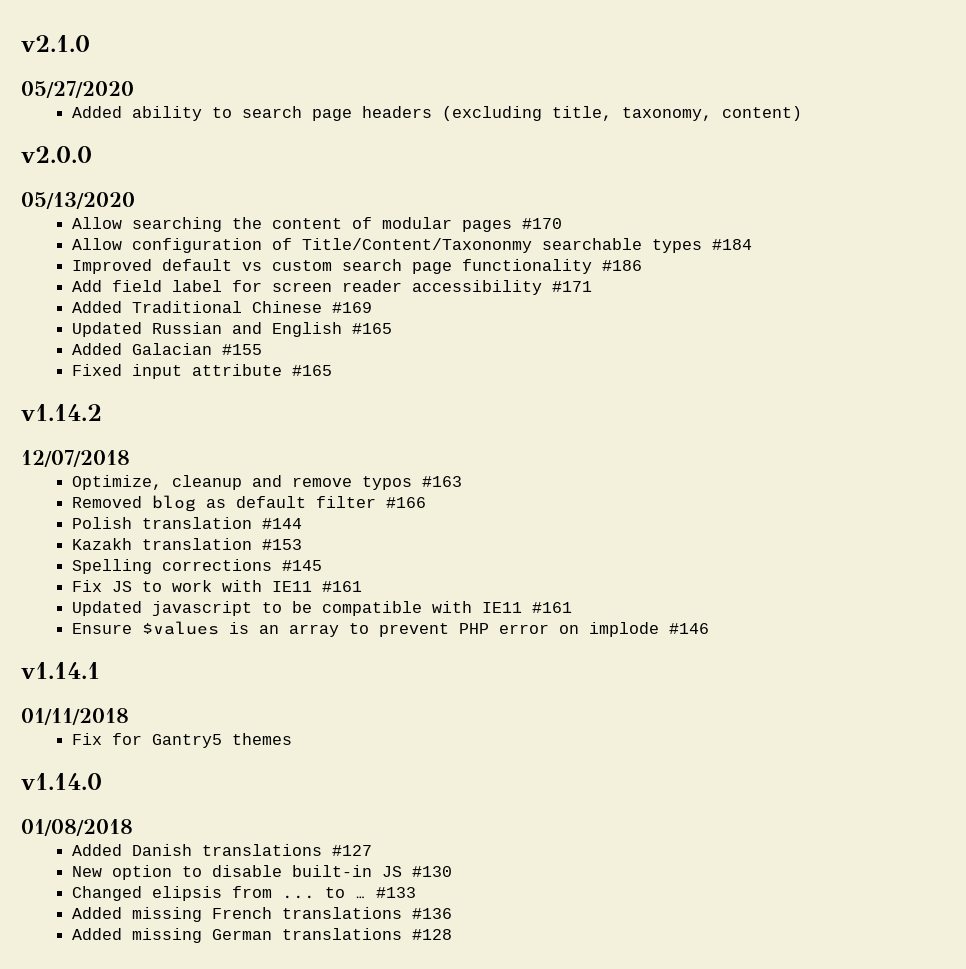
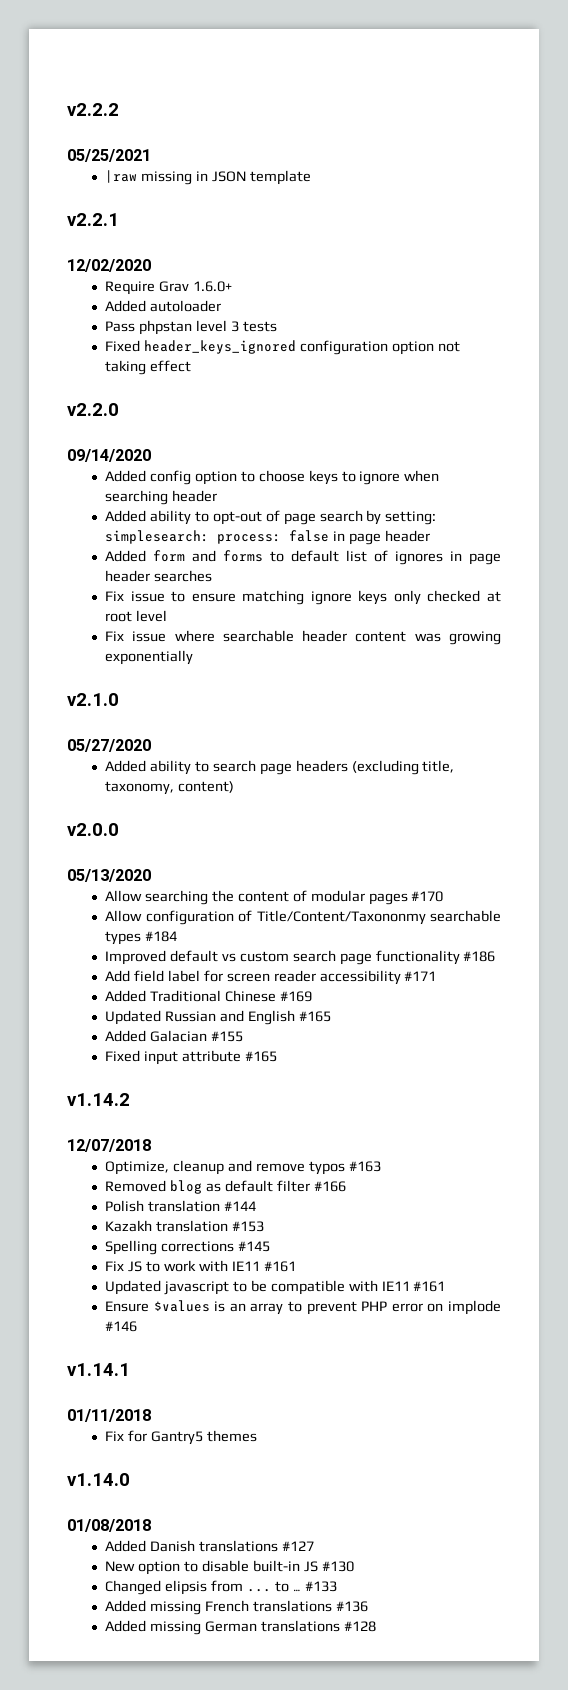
+ v2.2.2
+ 05/25/2021
+ |raw missing in JSON template
+ v2.2.1
+ 12/02/2020
+ Require Grav 1.6.0+
+ Added autoloader
+ Pass phpstan level 3 tests
+ Fixed header_keys_ignored configuration option not taking effect
+ v2.2.0
+ 09/14/2020
+ Added config option to choose keys to ignore when searching header
+ Added ability to opt-out of page search by setting: simplesearch: process: false in page header
+ Added form and forms to default list of ignores in page header searches
+ Fix issue to ensure matching ignore keys only checked at root level
+ Fix issue where searchable header content was growing exponentially

